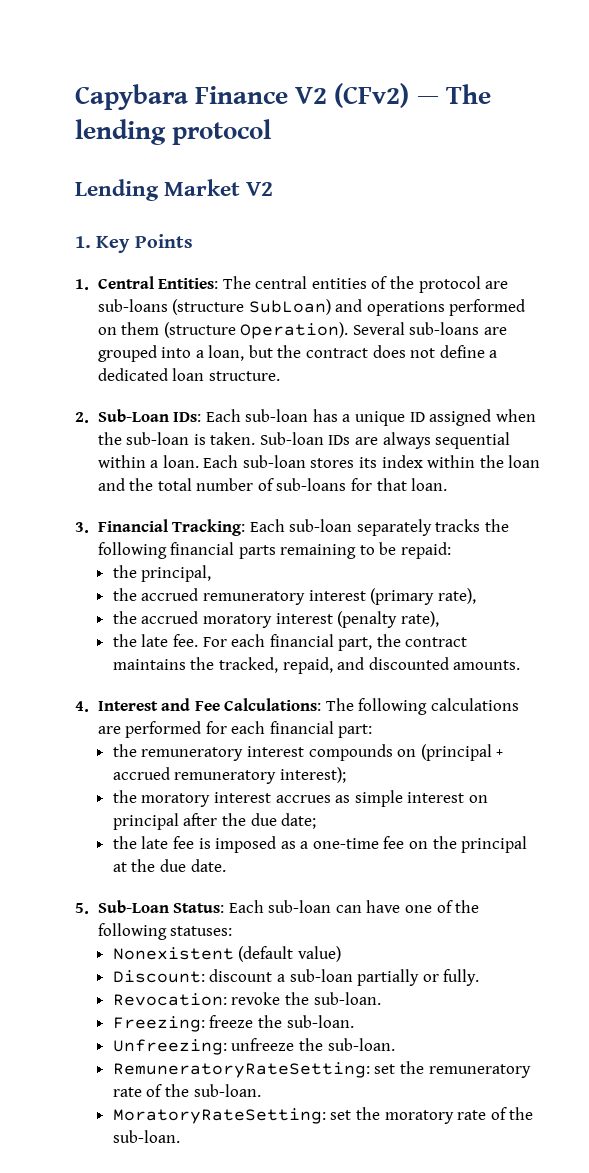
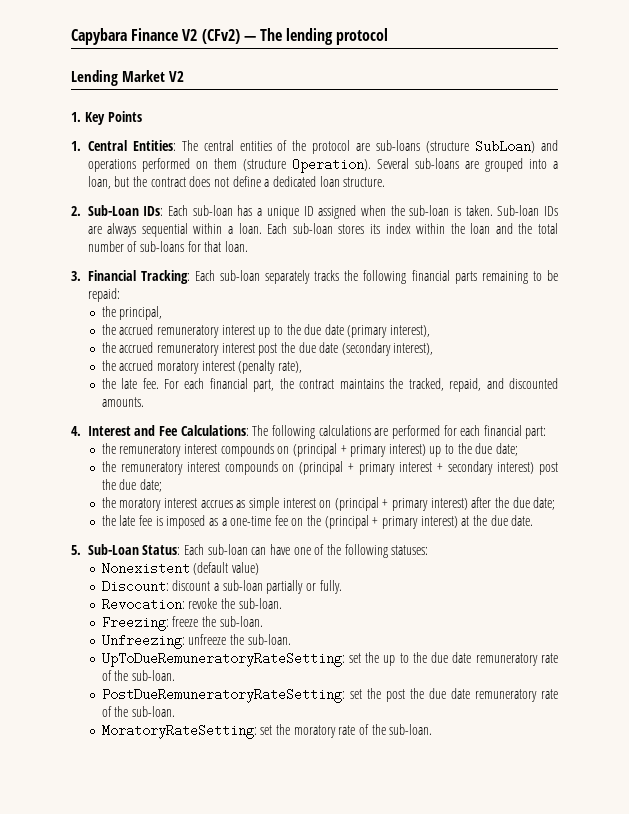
- the accrued remuneratory interest (primary rate),
+ the accrued remuneratory interest up to the due date (primary interest),
+ the accrued remuneratory interest post the due date (secondary interest),
- the remuneratory interest compounds on (principal + accrued remuneratory interest);
+ the remuneratory interest compounds on (principal + primary interest) up to the due date;
+ the remuneratory interest compounds on (principal + primary interest + secondary interest) post the due date;
- the moratory interest accrues as simple interest on principal after the due date;
+ the moratory interest accrues as simple interest on (principal + primary interest) after the due date;
- the late fee is imposed as a one-time fee on the principal at the due date.
+ the late fee is imposed as a one-time fee on the (principal + primary interest) at the due date.
- RemuneratoryRateSetting: set the remuneratory rate of the sub-loan.
+ UpToDueRemuneratoryRateSetting: set the up to the due date remuneratory rate of the sub-loan.
+ PostDueRemuneratoryRateSetting: set the post the due date remuneratory rate of the sub-loan.

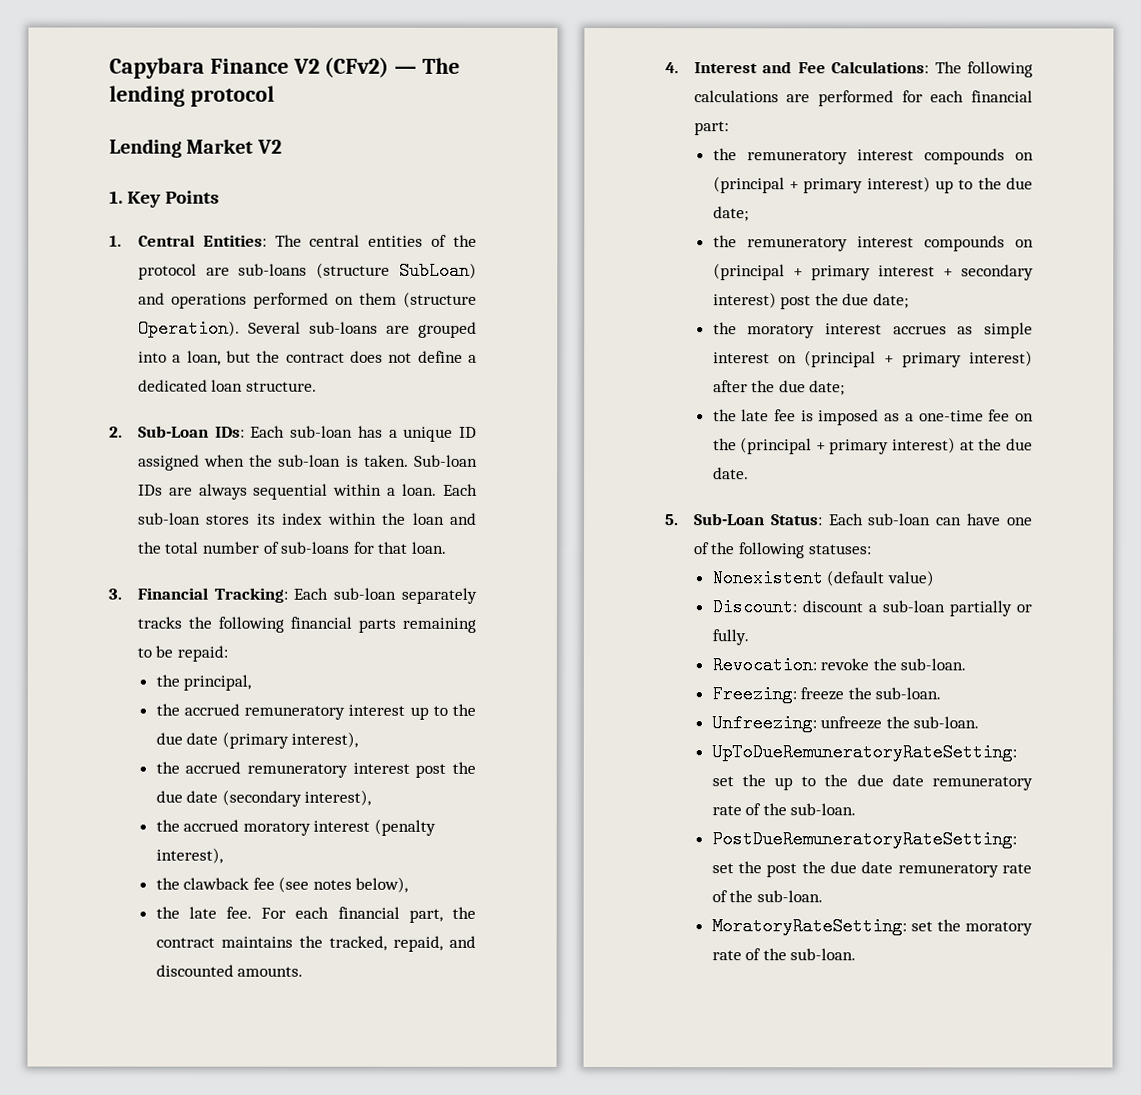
- the accrued moratory interest (penalty rate),
+ the accrued moratory interest (penalty interest),
+ the clawback fee (see notes below),

